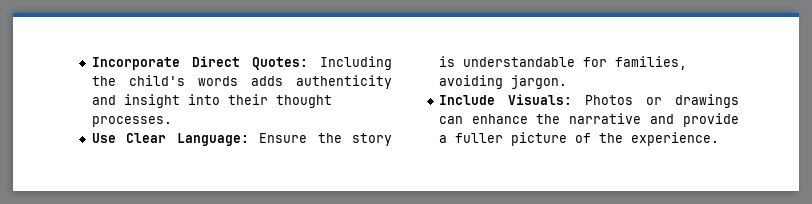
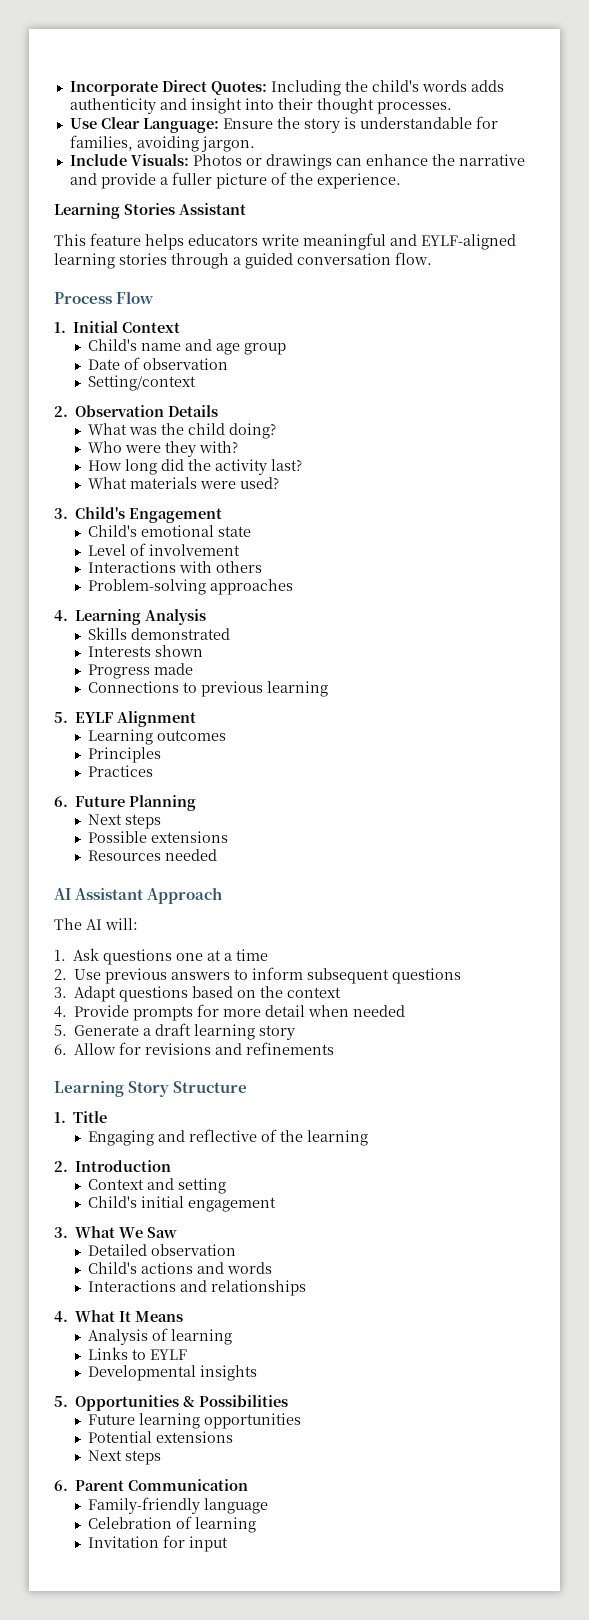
+ Learning Stories Assistant
+ This feature helps educators write meaningful and EYLF-aligned learning stories through a guided conversation flow.
+ Process Flow
+ 1. Initial Context
+ Child's name and age group
+ Date of observation
+ Setting/context
+ 2. Observation Details
+ What was the child doing?
+ Who were they with?
+ How long did the activity last?
+ What materials were used?
+ 3. Child's Engagement
+ Child's emotional state
+ Level of involvement
+ Interactions with others
+ Problem-solving approaches
+ 4. Learning Analysis
+ Skills demonstrated
+ Interests shown
+ Progress made
+ Connections to previous learning
+ 5. EYLF Alignment
+ Learning outcomes
+ Principles
+ Practices
+ 6. Future Planning
+ Next steps
+ Possible extensions
+ Resources needed
+ AI Assistant Approach
+ The AI will:
+ 1. Ask questions one at a time
+ 2. Use previous answers to inform subsequent questions
+ 3. Adapt questions based on the context
+ 4. Provide prompts for more detail when needed
+ 5. Generate a draft learning story
+ 6. Allow for revisions and refinements
+ Learning Story Structure
+ 1. Title
+ Engaging and reflective of the learning
+ 2. Introduction
+ Context and setting
+ Child's initial engagement
+ 3. What We Saw
+ Detailed observation
+ Child's actions and words
+ Interactions and relationships
+ 4. What It Means
+ Analysis of learning
+ Links to EYLF
+ Developmental insights
+ 5. Opportunities & Possibilities
+ Future learning opportunities
+ Potential extensions
+ Next steps
+ 6. Parent Communication
+ Family-friendly language
+ Celebration of learning
+ Invitation for input

